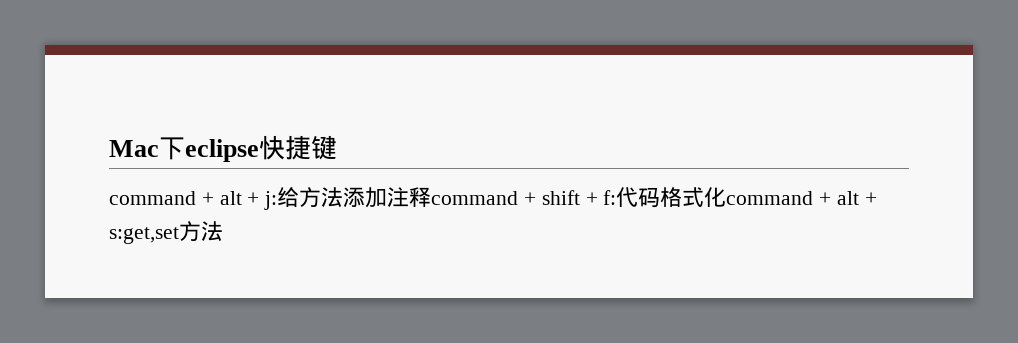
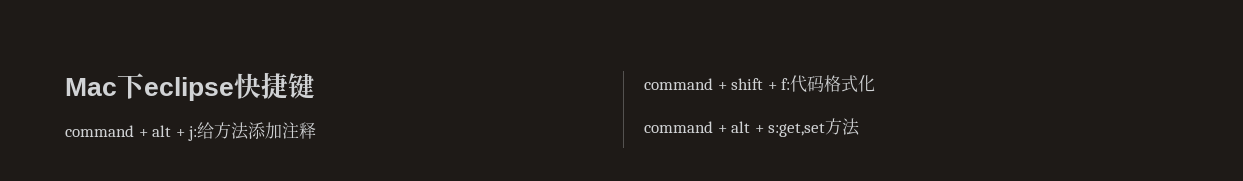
- command + alt + j:给方法添加注释command + shift + f:代码格式化command + alt + s:get,set方法
+ command + alt + j:给方法添加注释
+ command + shift + f:代码格式化
+ command + alt + s:get,set方法

